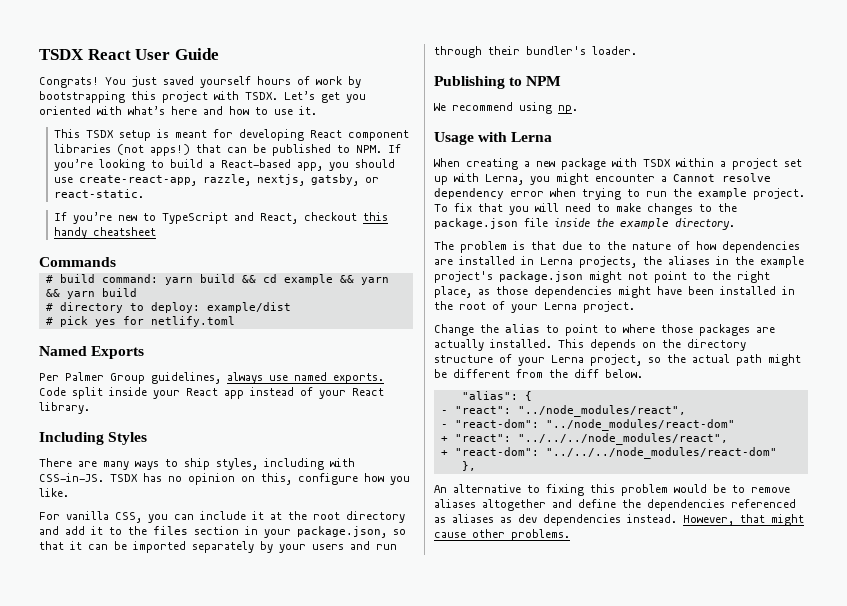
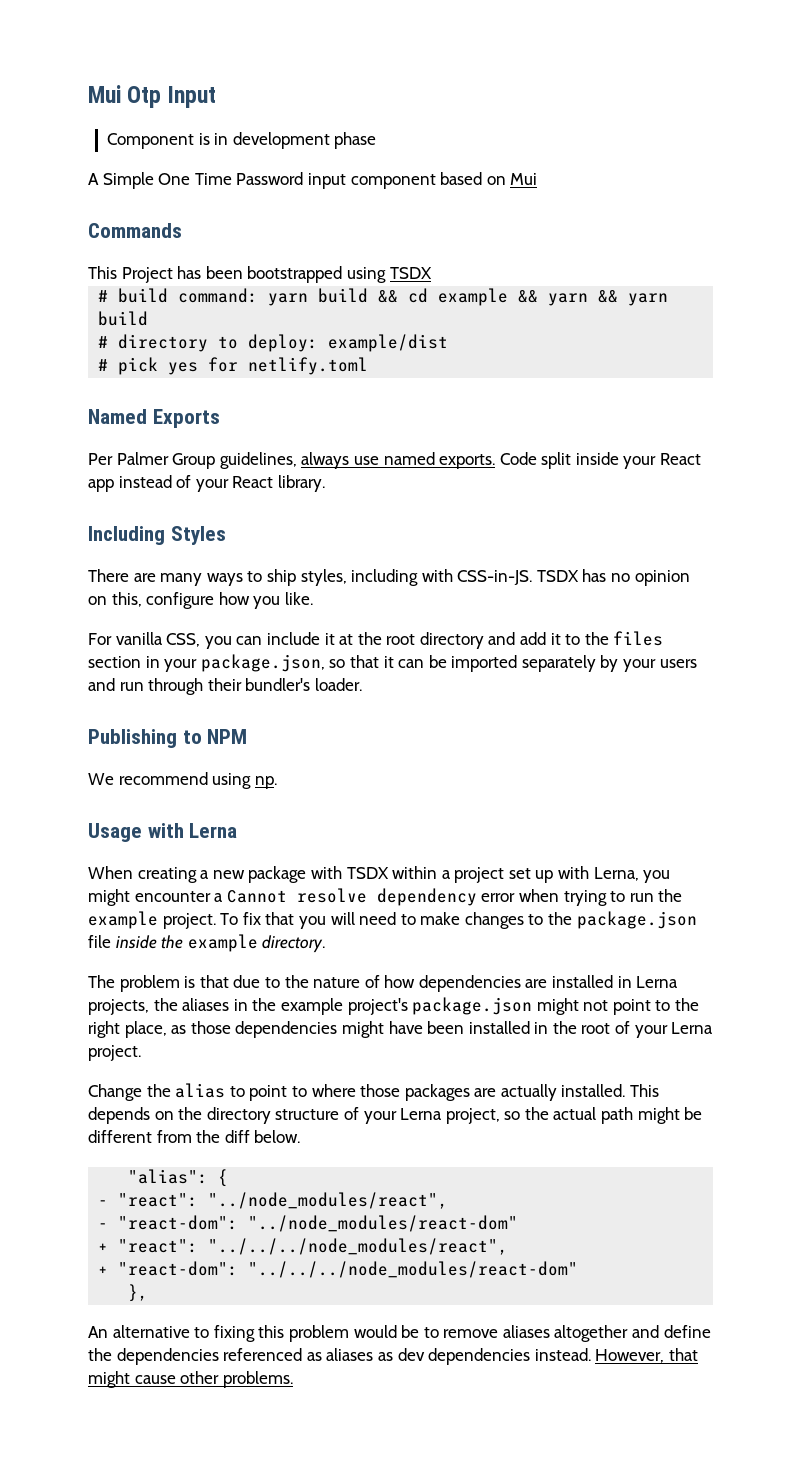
- TSDX React User Guide
- Congrats! You just saved yourself hours of work by bootstrapping this project with TSDX. Let’s get you oriented with what’s here and how to use it.
- This TSDX setup is meant for developing React component libraries (not apps!) that can be published to NPM. If you’re looking to build a React-based app, you should use create-react-app, razzle, nextjs, gatsby, or react-static.
- If you’re new to TypeScript and React, checkout this handy cheatsheet
+ Mui Otp Input
+ Component is in development phase
+ A Simple One Time Password input component based on Mui
  Commands
+ This Project has been bootstrapped using TSDX

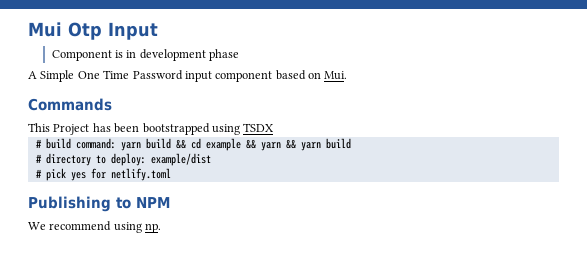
- A Simple One Time Password input component based on Mui
+ A Simple One Time Password input component based on Mui.
- Named Exports
- Per Palmer Group guidelines, always use named exports. Code split inside your React app instead of your React library.
- Including Styles
- There are many ways to ship styles, including with CSS-in-JS. TSDX has no opinion on this, configure how you like.
- For vanilla CSS, you can include it at the root directory and add it to the files section in your package.json, so that it can be imported separately by your users and run through their bundler's loader.
- Usage with Lerna
- When creating a new package with TSDX within a project set up with Lerna, you might encounter a Cannot resolve dependency error when trying to run the example project. To fix that you will need to make changes to the package.json file inside the example directory.
- The problem is that due to the nature of how dependencies are installed in Lerna projects, the aliases in the example project's package.json might not point to the right place, as those dependencies might have been installed in the root of your Lerna project.
- Change the alias to point to where those packages are actually installed. This depends on the directory structure of your Lerna project, so the actual path might be different from the diff below.
- "alias": {
- - "react": "../node_modules/react",
- - "react-dom": "../node_modules/react-dom"
- + "react": "../../../node_modules/react",
- + "react-dom": "../../../node_modules/react-dom"
- },
- An alternative to fixing this problem would be to remove aliases altogether and define the dependencies referenced as aliases as dev dependencies instead. However, that might cause other problems.

